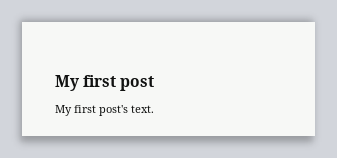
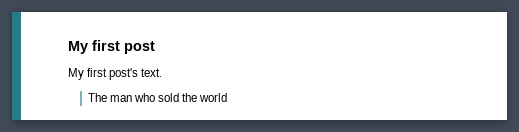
+ The man who sold the world

